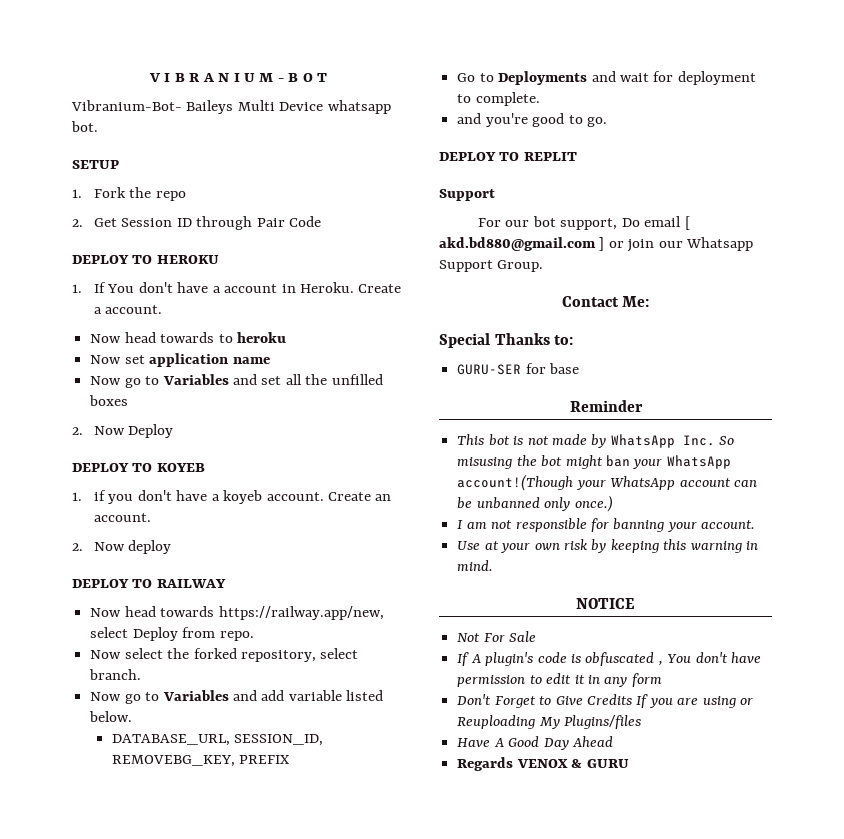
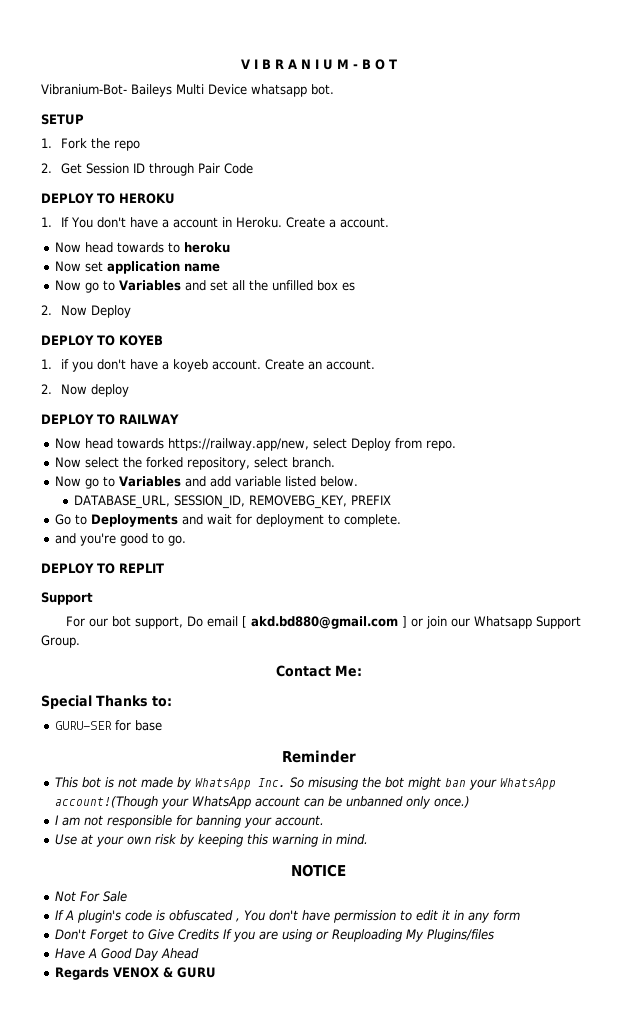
- Now go to Variables and set all the unfilled boxes
+ Now go to Variables and set all the unfilled box es

